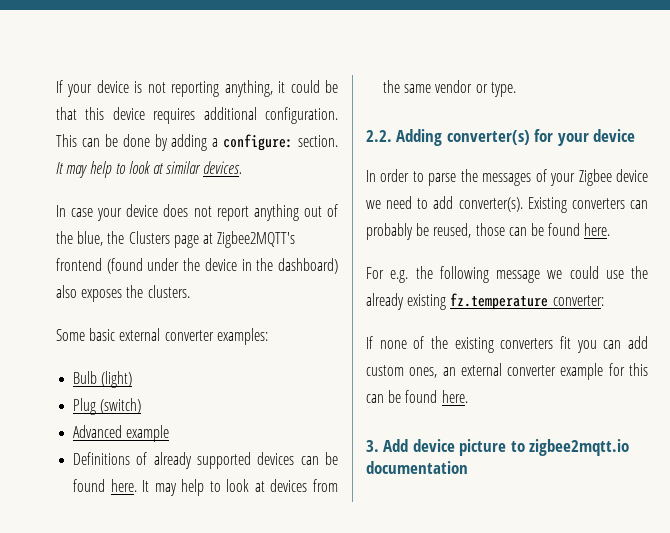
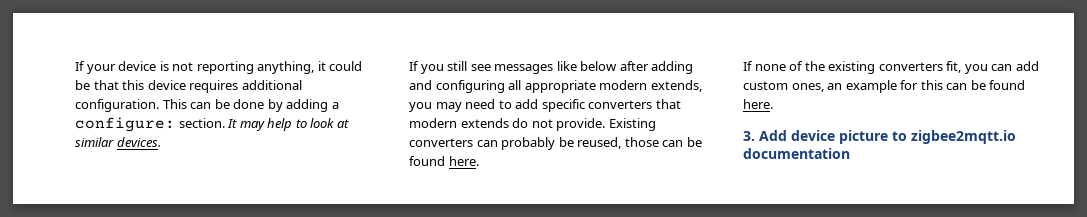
- In case your device does not report anything out of the blue, the Clusters page at Zigbee2MQTT's frontend (found under the device in the dashboard) also exposes the clusters.
- Some basic external converter examples:
- Bulb (light)
- Plug (switch)
- Advanced example
- Definitions of already supported devices can be found here. It may help to look at devices from the same vendor or type.
- 2.2. Adding converter(s) for your device
- In order to parse the messages of your Zigbee device we need to add converter(s).
+ If you still see messages like below after adding and configuring all appropriate modern extends, you may need to add specific converters that modern extends do not provide.
- For e.g. the following message we could use the already existing fz.temperature converter:
- If none of the existing converters fit you can add custom ones, an external converter example for this can be found here.
+ If none of the existing converters fit, you can add custom ones, an example for this can be found here.

